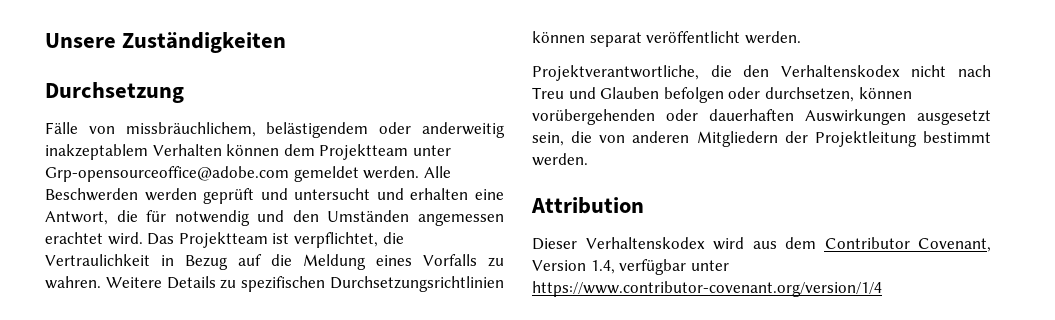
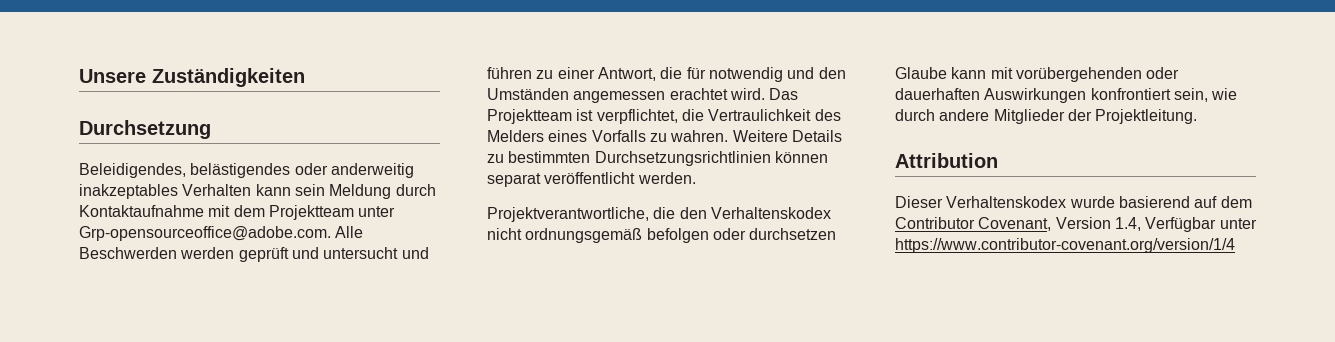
- Fälle von missbräuchlichem, belästigendem oder anderweitig inakzeptablem Verhalten können dem Projektteam unter Grp-opensourceoffice@adobe.com gemeldet werden. Alle Beschwerden werden geprüft und untersucht und erhalten eine Antwort, die für notwendig und den Umständen angemessen erachtet wird.
+ Beleidigendes, belästigendes oder anderweitig inakzeptables Verhalten kann sein Meldung durch Kontaktaufnahme mit dem Projektteam unter Grp-opensourceoffice@adobe.com. Alle Beschwerden werden geprüft und untersucht und führen zu einer Antwort, die für notwendig und den Umständen angemessen erachtet wird.
- Das Projektteam ist verpflichtet, die Vertraulichkeit in Bezug auf die Meldung eines Vorfalls zu wahren.
+ Das Projektteam ist verpflichtet, die Vertraulichkeit des Melders eines Vorfalls zu wahren.
- Weitere Details zu spezifischen Durchsetzungsrichtlinien können separat veröffentlicht werden.
+ Weitere Details zu bestimmten Durchsetzungsrichtlinien können separat veröffentlicht werden.
- Projektverantwortliche, die den Verhaltenskodex nicht nach Treu und Glauben befolgen oder durchsetzen, können vorübergehenden oder dauerhaften Auswirkungen ausgesetzt sein, die von anderen Mitgliedern der Projektleitung bestimmt werden.
+ Projektverantwortliche, die den Verhaltenskodex nicht ordnungsgemäß befolgen oder durchsetzen Glaube kann mit vorübergehenden oder dauerhaften Auswirkungen konfrontiert sein, wie durch andere Mitglieder der Projektleitung.
- Dieser Verhaltenskodex wird aus dem Contributor Covenant, Version 1.4, verfügbar unter https://www.contributor-covenant.org/version/1/4
+ Dieser Verhaltenskodex wurde basierend auf dem Contributor Covenant, Version 1.4, Verfügbar unter https://www.contributor-covenant.org/version/1/4

